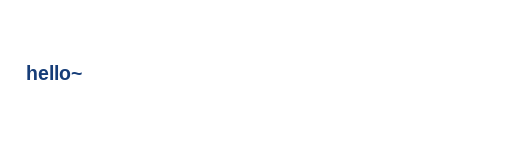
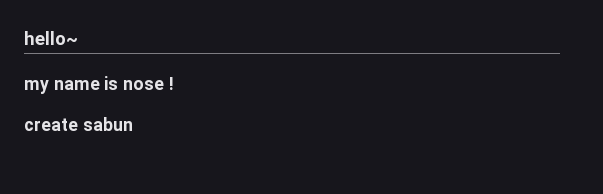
+ my name is nose !
+ create sabun

